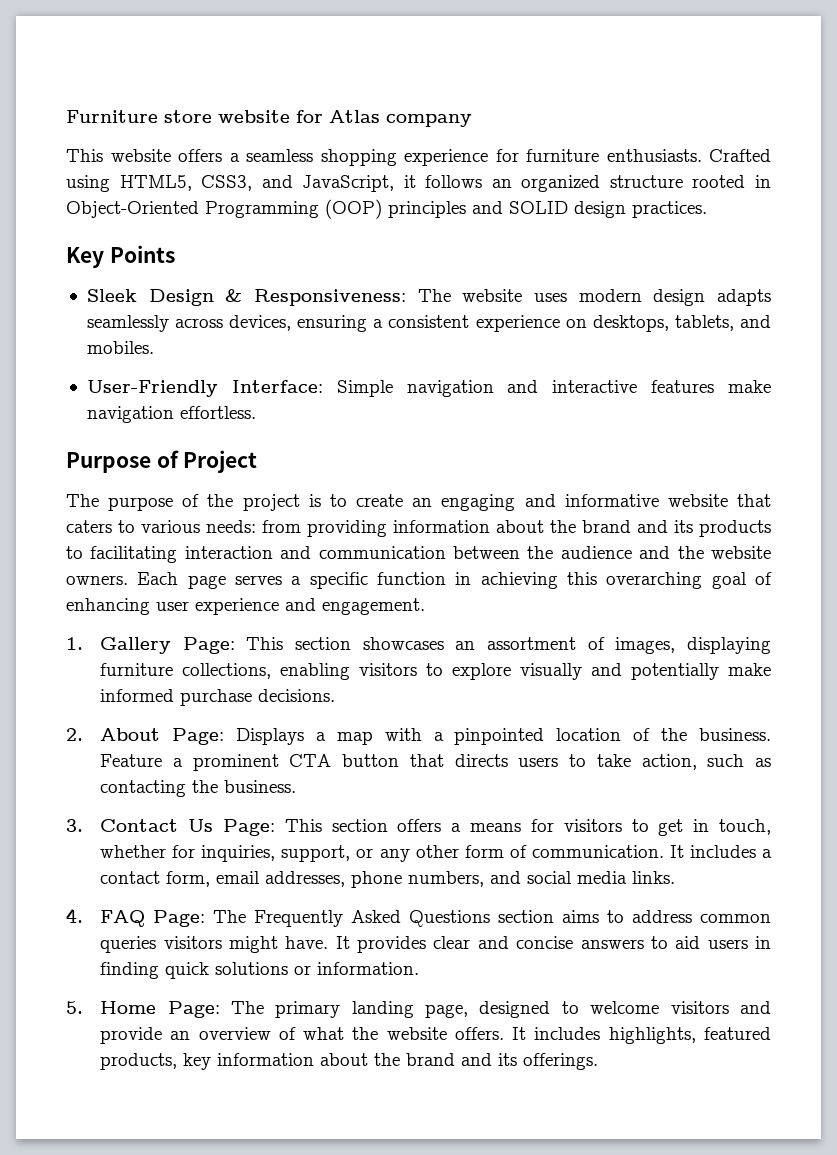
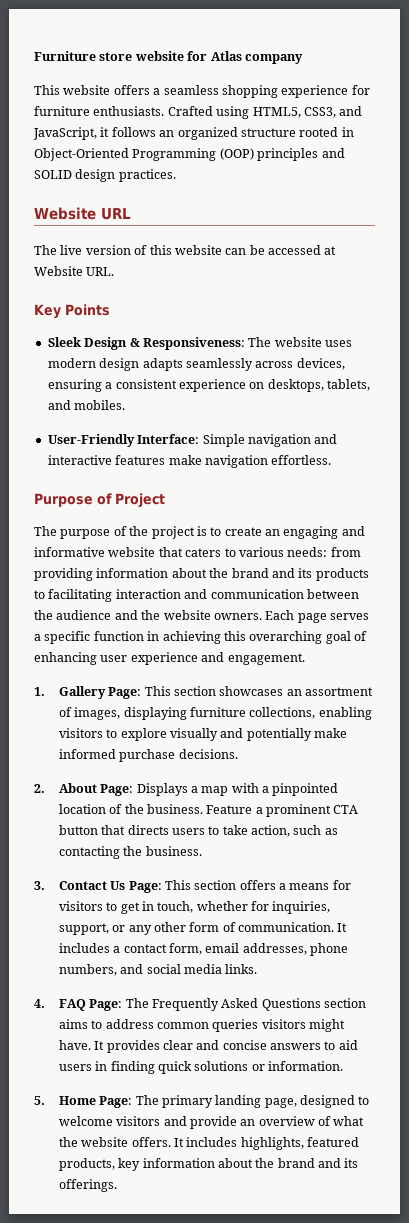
+ Website URL
+ The live version of this website can be accessed at Website URL.

